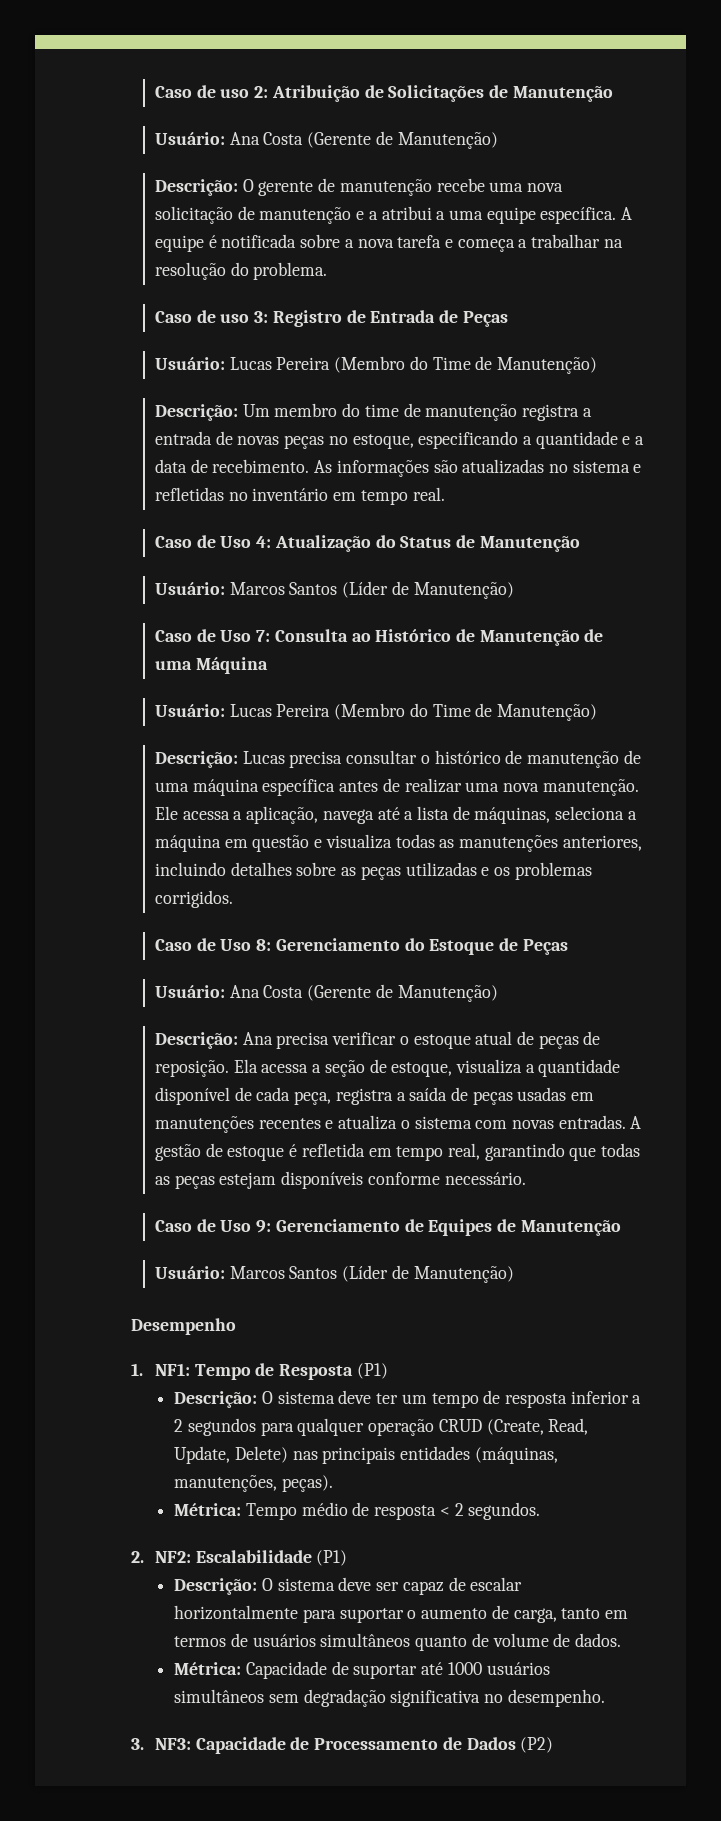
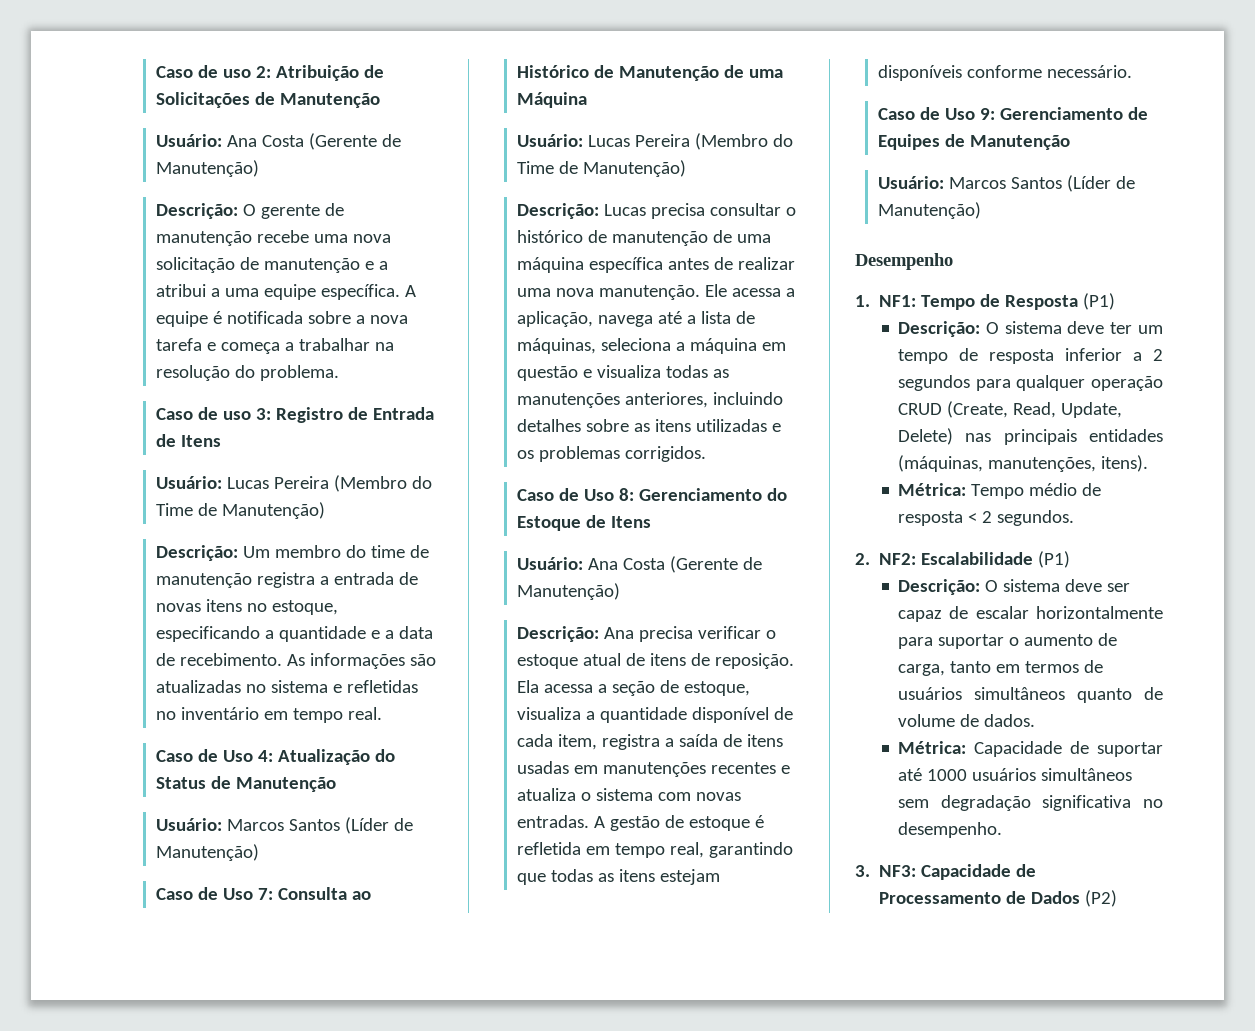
- Caso de uso 3: Registro de Entrada de Peças
+ Caso de uso 3: Registro de Entrada de Itens
- Descrição: Um membro do time de manutenção registra a entrada de novas peças no estoque, especificando a quantidade e a data de recebimento.
+ Descrição: Um membro do time de manutenção registra a entrada de novas itens no estoque, especificando a quantidade e a data de recebimento.
- Ele acessa a aplicação, navega até a lista de máquinas, seleciona a máquina em questão e visualiza todas as manutenções anteriores, incluindo detalhes sobre as peças utilizadas e os problemas corrigidos.
+ Ele acessa a aplicação, navega até a lista de máquinas, seleciona a máquina em questão e visualiza todas as manutenções anteriores, incluindo detalhes sobre as itens utilizadas e os problemas corrigidos.
- Caso de Uso 8: Gerenciamento do Estoque de Peças
+ Caso de Uso 8: Gerenciamento do Estoque de Itens
- Descrição: Ana precisa verificar o estoque atual de peças de reposição.
+ Descrição: Ana precisa verificar o estoque atual de itens de reposição.
- Ela acessa a seção de estoque, visualiza a quantidade disponível de cada peça, registra a saída de peças usadas em manutenções recentes e atualiza o sistema com novas entradas.
+ Ela acessa a seção de estoque, visualiza a quantidade disponível de cada item, registra a saída de itens usadas em manutenções recentes e atualiza o sistema com novas entradas.
- A gestão de estoque é refletida em tempo real, garantindo que todas as peças estejam disponíveis conforme necessário.
+ A gestão de estoque é refletida em tempo real, garantindo que todas as itens estejam disponíveis conforme necessário.
- Descrição: O sistema deve ter um tempo de resposta inferior a 2 segundos para qualquer operação CRUD (Create, Read, Update, Delete) nas principais entidades (máquinas, manutenções, peças).
+ Descrição: O sistema deve ter um tempo de resposta inferior a 2 segundos para qualquer operação CRUD (Create, Read, Update, Delete) nas principais entidades (máquinas, manutenções, itens).

